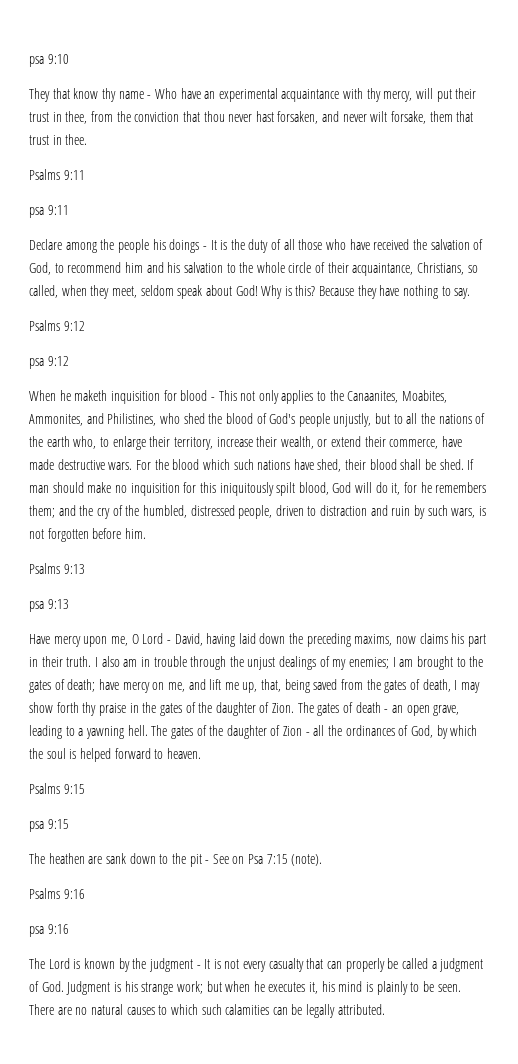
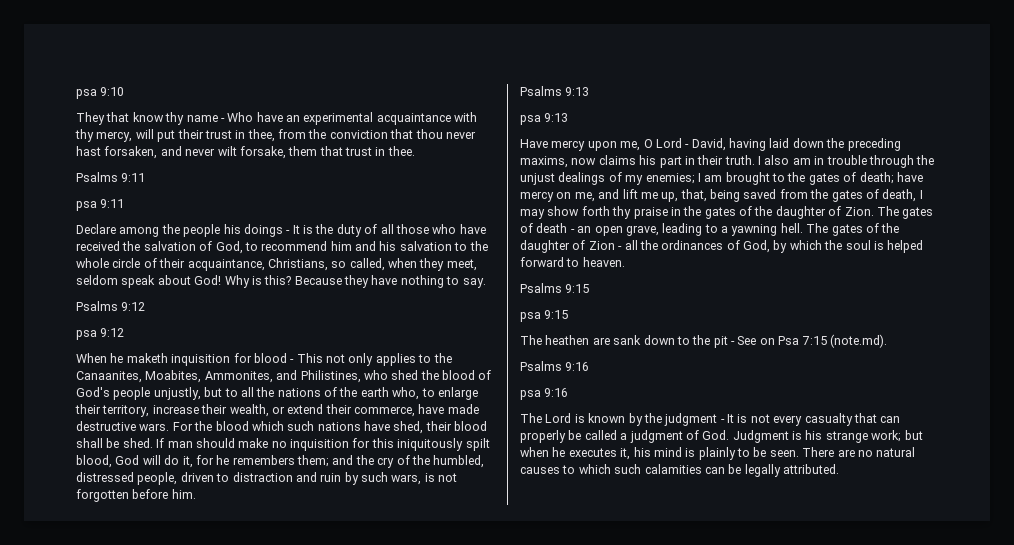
- The heathen are sank down to the pit - See on Psa 7:15 (note).
+ The heathen are sank down to the pit - See on Psa 7:15 (note.md).

